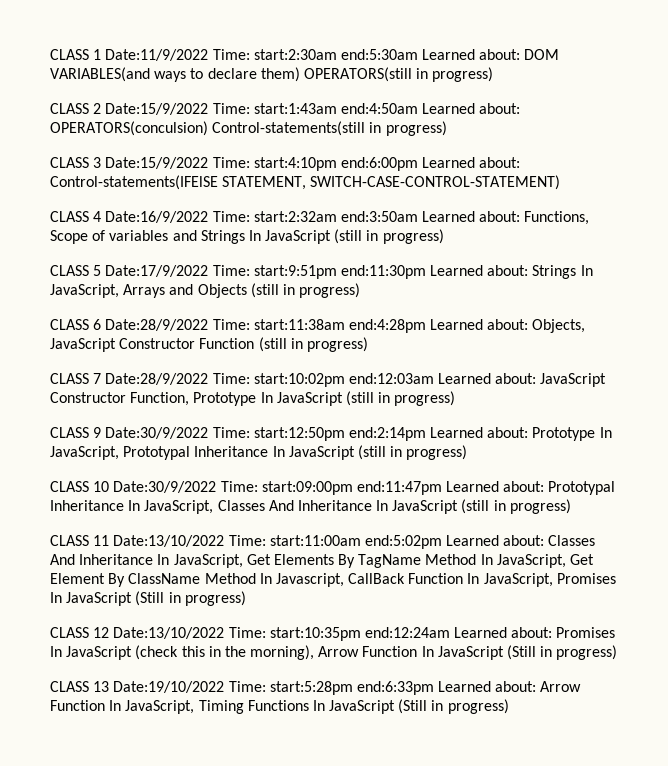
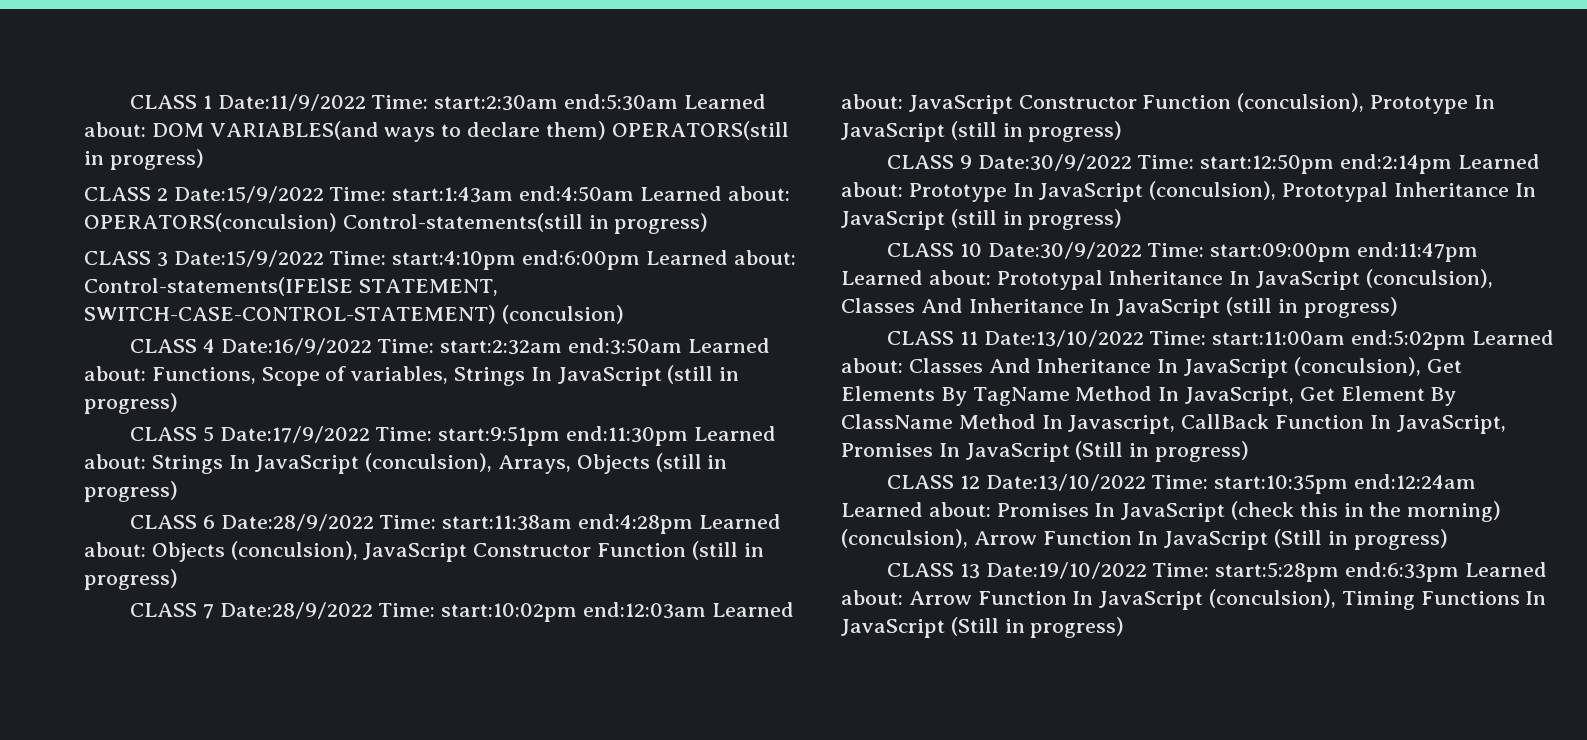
- CLASS 3 Date:15/9/2022 Time: start:4:10pm end:6:00pm Learned about: Control-statements(IFElSE STATEMENT, SWITCH-CASE-CONTROL-STATEMENT)
+ CLASS 3 Date:15/9/2022 Time: start:4:10pm end:6:00pm Learned about: Control-statements(IFElSE STATEMENT, SWITCH-CASE-CONTROL-STATEMENT) (conculsion)
- CLASS 4 Date:16/9/2022 Time: start:2:32am end:3:50am Learned about: Functions, Scope of variables and Strings In JavaScript (still in progress)
+ CLASS 4 Date:16/9/2022 Time: start:2:32am end:3:50am Learned about: Functions, Scope of variables, Strings In JavaScript (still in progress)
- CLASS 5 Date:17/9/2022 Time: start:9:51pm end:11:30pm Learned about: Strings In JavaScript, Arrays and Objects (still in progress)
+ CLASS 5 Date:17/9/2022 Time: start:9:51pm end:11:30pm Learned about: Strings In JavaScript (conculsion), Arrays, Objects (still in progress)
- CLASS 6 Date:28/9/2022 Time: start:11:38am end:4:28pm Learned about: Objects, JavaScript Constructor Function (still in progress)
+ CLASS 6 Date:28/9/2022 Time: start:11:38am end:4:28pm Learned about: Objects (conculsion), JavaScript Constructor Function (still in progress)
- CLASS 7 Date:28/9/2022 Time: start:10:02pm end:12:03am Learned about: JavaScript Constructor Function, Prototype In JavaScript (still in progress)
+ CLASS 7 Date:28/9/2022 Time: start:10:02pm end:12:03am Learned about: JavaScript Constructor Function (conculsion), Prototype In JavaScript (still in progress)
- CLASS 9 Date:30/9/2022 Time: start:12:50pm end:2:14pm Learned about: Prototype In JavaScript, Prototypal Inheritance In JavaScript (still in progress)
+ CLASS 9 Date:30/9/2022 Time: start:12:50pm end:2:14pm Learned about: Prototype In JavaScript (conculsion), Prototypal Inheritance In JavaScript (still in progress)
- CLASS 10 Date:30/9/2022 Time: start:09:00pm end:11:47pm Learned about: Prototypal Inheritance In JavaScript, Classes And Inheritance In JavaScript (still in progress)
+ CLASS 10 Date:30/9/2022 Time: start:09:00pm end:11:47pm Learned about: Prototypal Inheritance In JavaScript (conculsion), Classes And Inheritance In JavaScript (still in progress)
- CLASS 11 Date:13/10/2022 Time: start:11:00am end:5:02pm Learned about: Classes And Inheritance In JavaScript, Get Elements By TagName Method In JavaScript, Get Element By ClassName Method In Javascript, CallBack Function In JavaScript, Promises In JavaScript (Still in progress)
+ CLASS 11 Date:13/10/2022 Time: start:11:00am end:5:02pm Learned about: Classes And Inheritance In JavaScript (conculsion), Get Elements By TagName Method In JavaScript, Get Element By ClassName Method In Javascript, CallBack Function In JavaScript, Promises In JavaScript (Still in progress)
- CLASS 12 Date:13/10/2022 Time: start:10:35pm end:12:24am Learned about: Promises In JavaScript (check this in the morning), Arrow Function In JavaScript (Still in progress)
+ CLASS 12 Date:13/10/2022 Time: start:10:35pm end:12:24am Learned about: Promises In JavaScript (check this in the morning) (conculsion), Arrow Function In JavaScript (Still in progress)
- CLASS 13 Date:19/10/2022 Time: start:5:28pm end:6:33pm Learned about: Arrow Function In JavaScript, Timing Functions In JavaScript (Still in progress)
+ CLASS 13 Date:19/10/2022 Time: start:5:28pm end:6:33pm Learned about: Arrow Function In JavaScript (conculsion), Timing Functions In JavaScript (Still in progress)

